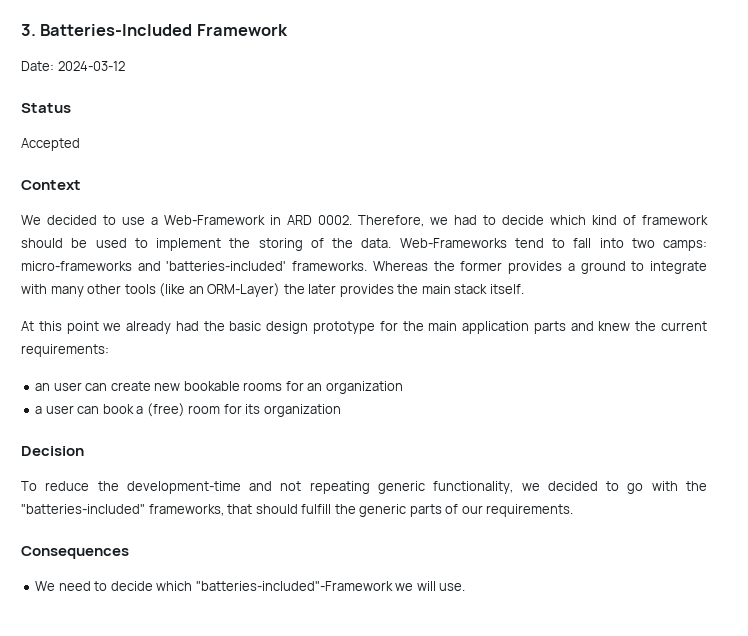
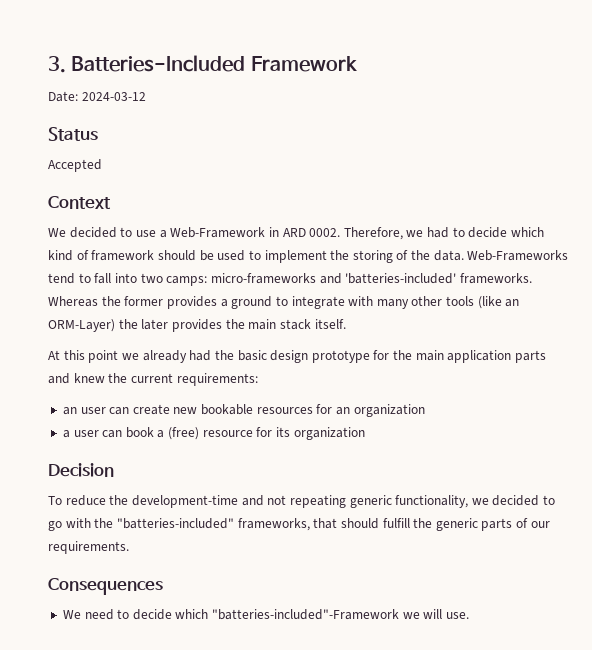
- an user can create new bookable rooms for an organization
+ an user can create new bookable resources for an organization
- a user can book a (free) room for its organization
+ a user can book a (free) resource for its organization

